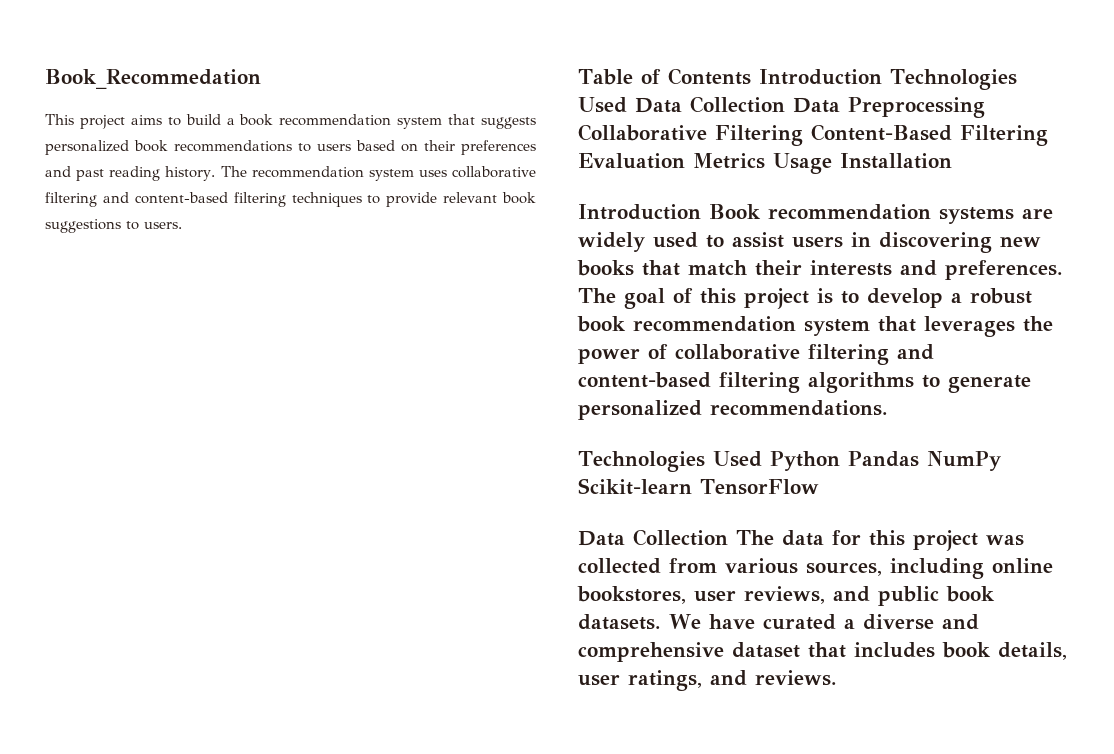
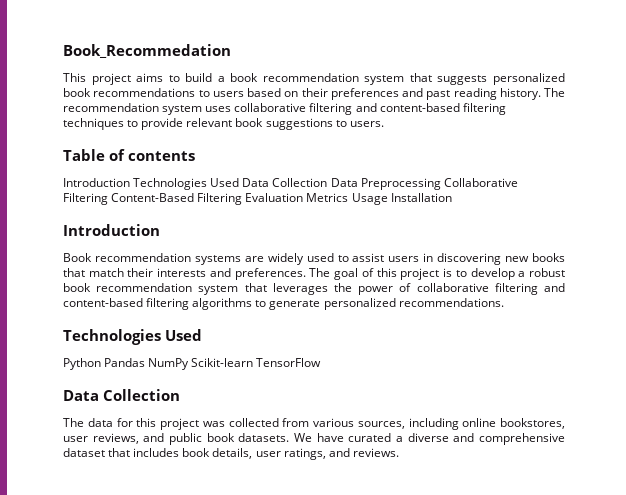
- Table of Contents Introduction Technologies Used Data Collection Data Preprocessing Collaborative Filtering Content-Based Filtering Evaluation Metrics Usage Installation
- Introduction Book recommendation systems are widely used to assist users in discovering new books that match their interests and preferences.
+ Table of contents
+ Introduction Technologies Used Data Collection Data Preprocessing Collaborative Filtering Content-Based Filtering Evaluation Metrics Usage Installation
+ Introduction
+ Book recommendation systems are widely used to assist users in discovering new books that match their interests and preferences.
  The goal of this project is to develop a robust book recommendation system that leverages the power of collaborative filtering and content-based filtering algorithms to generate personalized recommendations.
- Technologies Used Python Pandas NumPy Scikit-learn TensorFlow
- Data Collection The data for this project was collected from various sources, including online bookstores, user reviews, and public book datasets.
+ Technologies Used
+ Python Pandas NumPy Scikit-learn TensorFlow
+ Data Collection
+ The data for this project was collected from various sources, including online bookstores, user reviews, and public book datasets.

